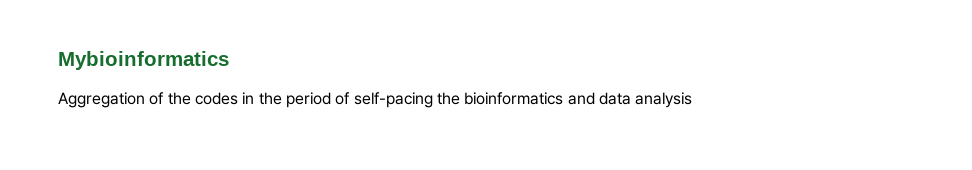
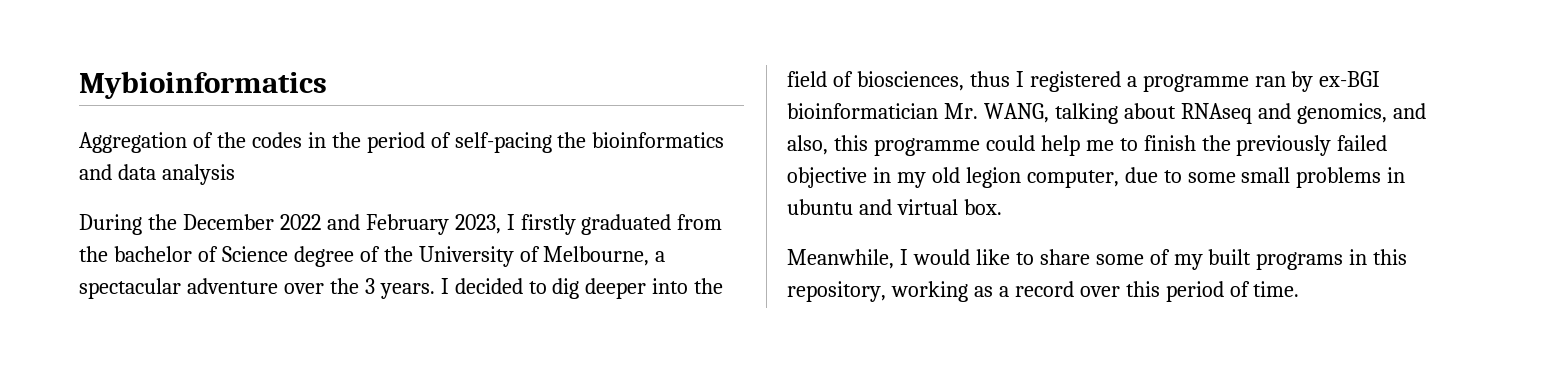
+ During the December 2022 and February 2023, I firstly graduated from the bachelor of Science degree of the University of Melbourne, a spectacular adventure over the 3 years. I decided to dig deeper into the field of biosciences, thus I registered a programme ran by ex-BGI bioinformatician Mr. WANG, talking about RNAseq and genomics, and also, this programme could help me to finish the previously failed objective in my old legion computer, due to some small problems in ubuntu and virtual box.
+ Meanwhile, I would like to share some of my built programs in this repository, working as a record over this period of time.

